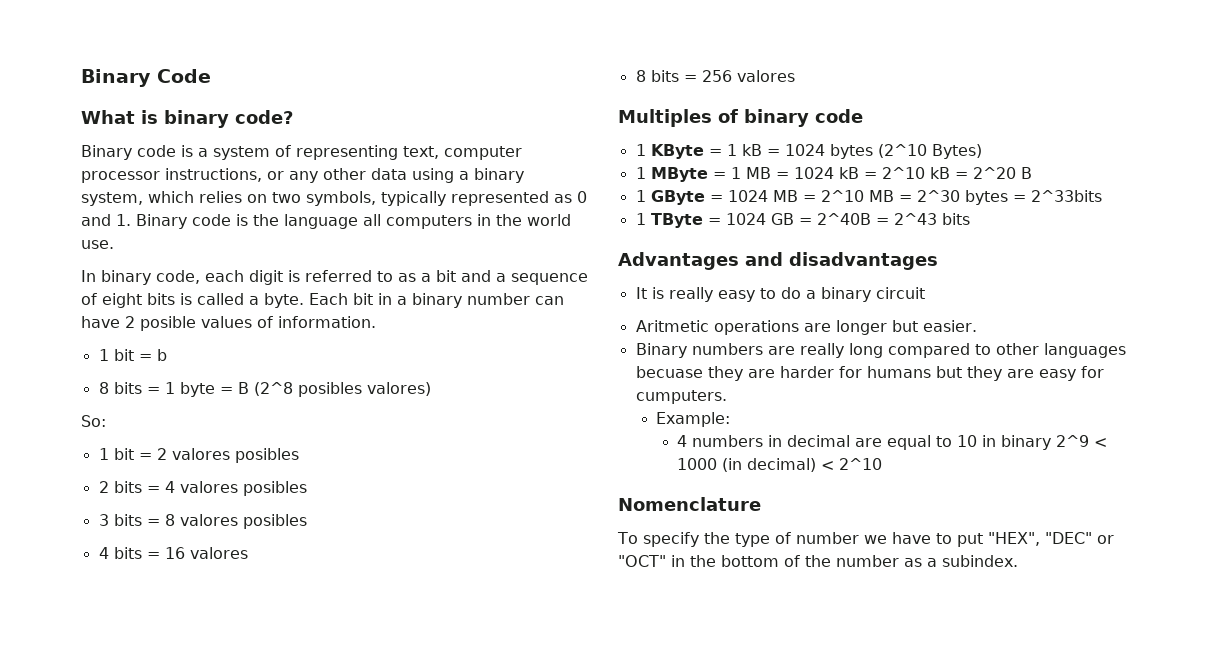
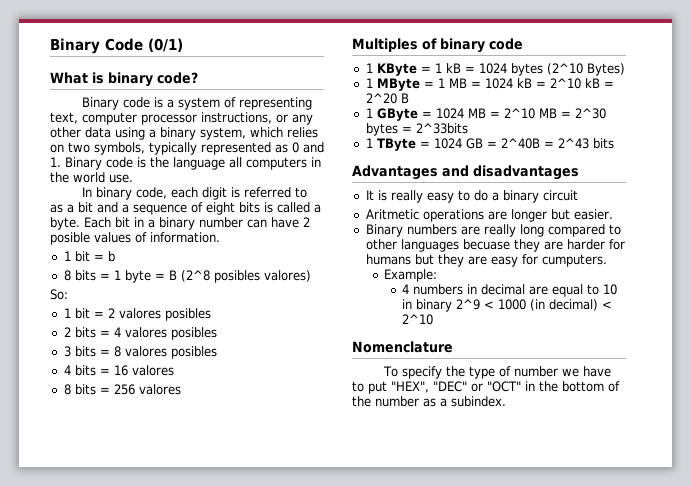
- Binary Code
+ Binary Code (0/1)

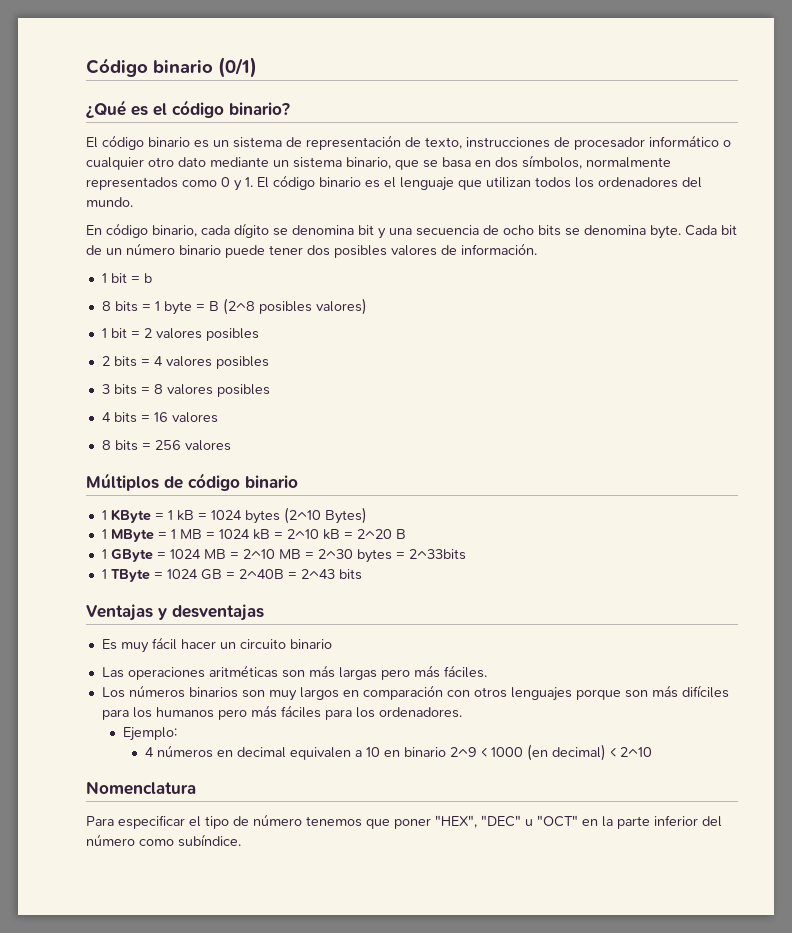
- Binary Code (0/1)
+ Código binario (0/1)
- What is binary code?
- Binary code is a system of representing text, computer processor instructions, or any other data using a binary system, which relies on two symbols, typically represented as 0 and 1. Binary code is the language all computers in the world use.
- In binary code, each digit is referred to as a bit and a sequence of eight bits is called a byte. Each bit in a binary number can have 2 posible values of information.
+ ¿Qué es el código binario?
+ El código binario es un sistema de representación de texto, instrucciones de procesador informático o cualquier otro dato mediante un sistema binario, que se basa en dos símbolos, normalmente representados como 0 y 1. El código binario es el lenguaje que utilizan todos los ordenadores del mundo.
+ En código binario, cada dígito se denomina bit y una secuencia de ocho bits se denomina byte. Cada bit de un número binario puede tener dos posibles valores de información.
- So:
- Multiples of binary code
+ Múltiplos de código binario
- Advantages and disadvantages
- It is really easy to do a binary circuit
- Aritmetic operations are longer but easier.
- Binary numbers are really long compared to other languages becuase they are harder for humans but they are easy for cumputers.
- Example:
- 4 numbers in decimal are equal to 10 in binary 2^9 < 1000 (in decimal) < 2^10
+ Ventajas y desventajas
+ Es muy fácil hacer un circuito binario
+ Las operaciones aritméticas son más largas pero más fáciles.
+ Los números binarios son muy largos en comparación con otros lenguajes porque son más difíciles para los humanos pero más fáciles para los ordenadores.
+ Ejemplo:
+ 4 números en decimal equivalen a 10 en binario 2^9 < 1000 (en decimal) < 2^10
- Nomenclature
- To specify the type of number we have to put "HEX", "DEC" or "OCT" in the bottom of the number as a subindex.
+ Nomenclatura
+ Para especificar el tipo de número tenemos que poner "HEX", "DEC" u "OCT" en la parte inferior del número como subíndice.

